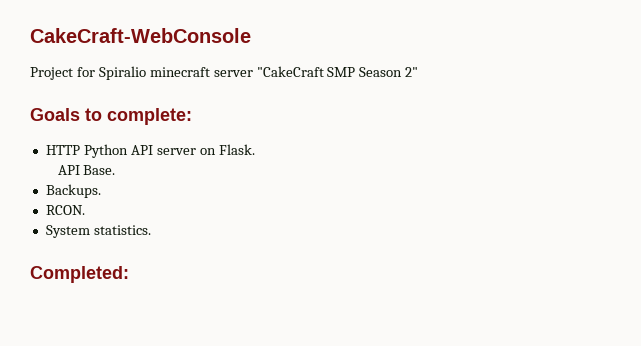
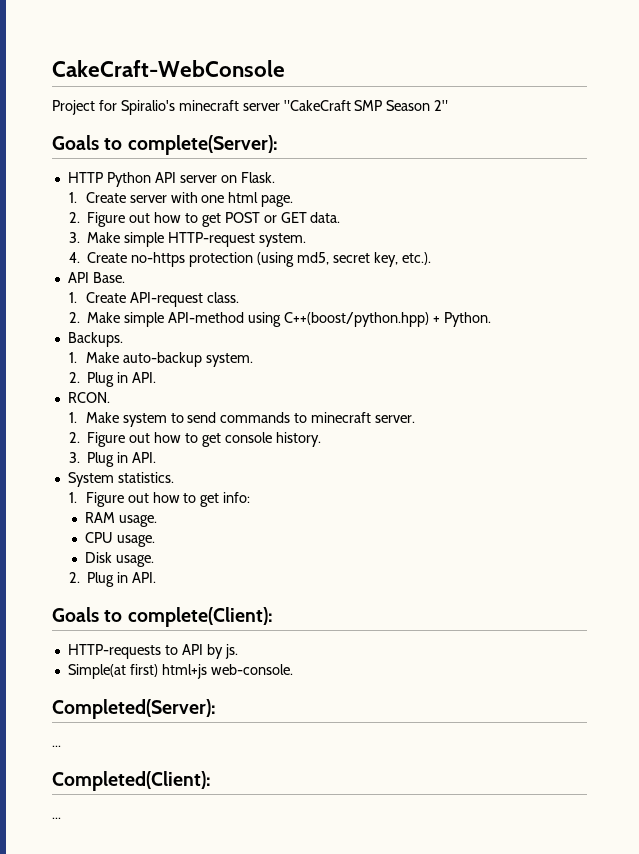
- Project for Spiralio minecraft server "CakeCraft SMP Season 2"
+ Project for Spiralio's minecraft server "CakeCraft SMP Season 2"
- Goals to complete:
+ Goals to complete(Server):
+ 1. Create server with one html page.
+ 2. Figure out how to get POST or GET data.
+ 3. Make simple HTTP-request system.
+ 4. Create no-https protection (using md5, secret key, etc.).
  API Base.
+ 1. Create API-request class.
+ 2. Make simple API-method using C++(boost/python.hpp) + Python.
  Backups.
+ 1. Make auto-backup system.
+ 2. Plug in API.
  RCON.
+ 1. Make system to send commands to minecraft server.
+ 2. Figure out how to get console history.
+ 3. Plug in API.
  System statistics.
- Completed:
+ 1. Figure out how to get info:
+ RAM usage.
+ CPU usage.
+ Disk usage.
+ 2. Plug in API.
+ Goals to complete(Client):
+ HTTP-requests to API by js.
+ Simple(at first) html+js web-console.
+ Completed(Server):
+ ...
+ Completed(Client):
+ ...

